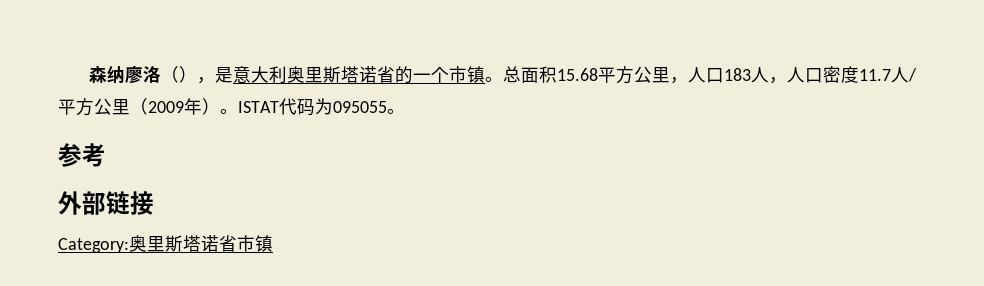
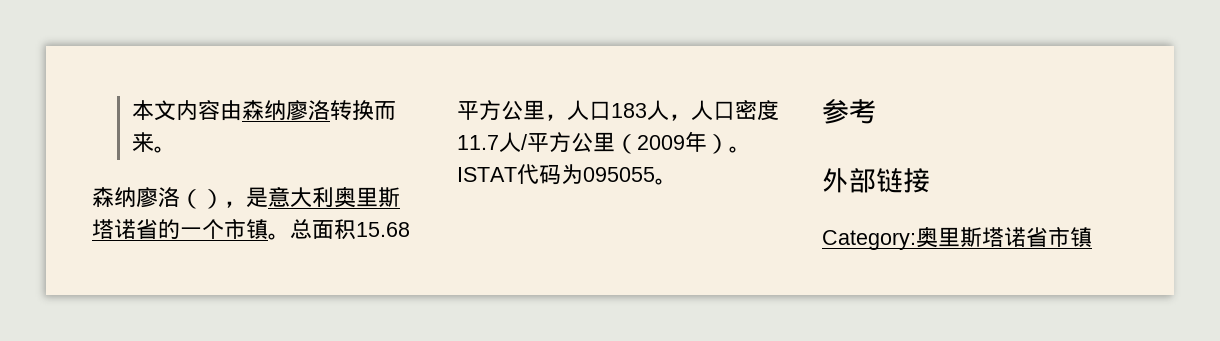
+ 本文内容由森纳廖洛转换而来。

